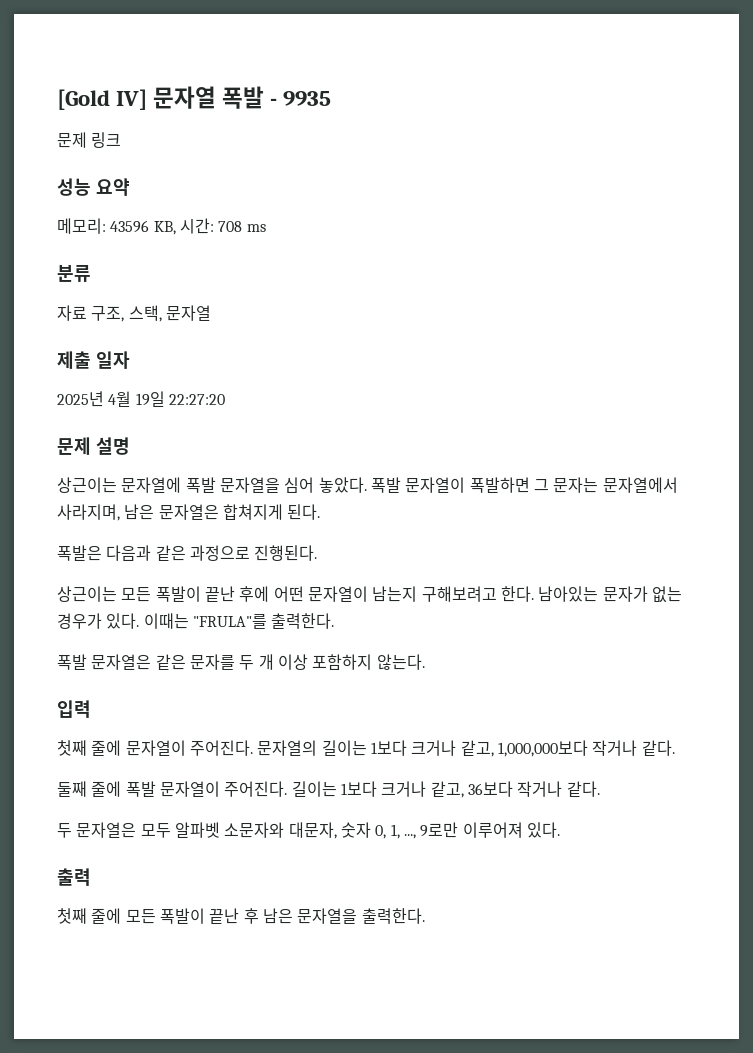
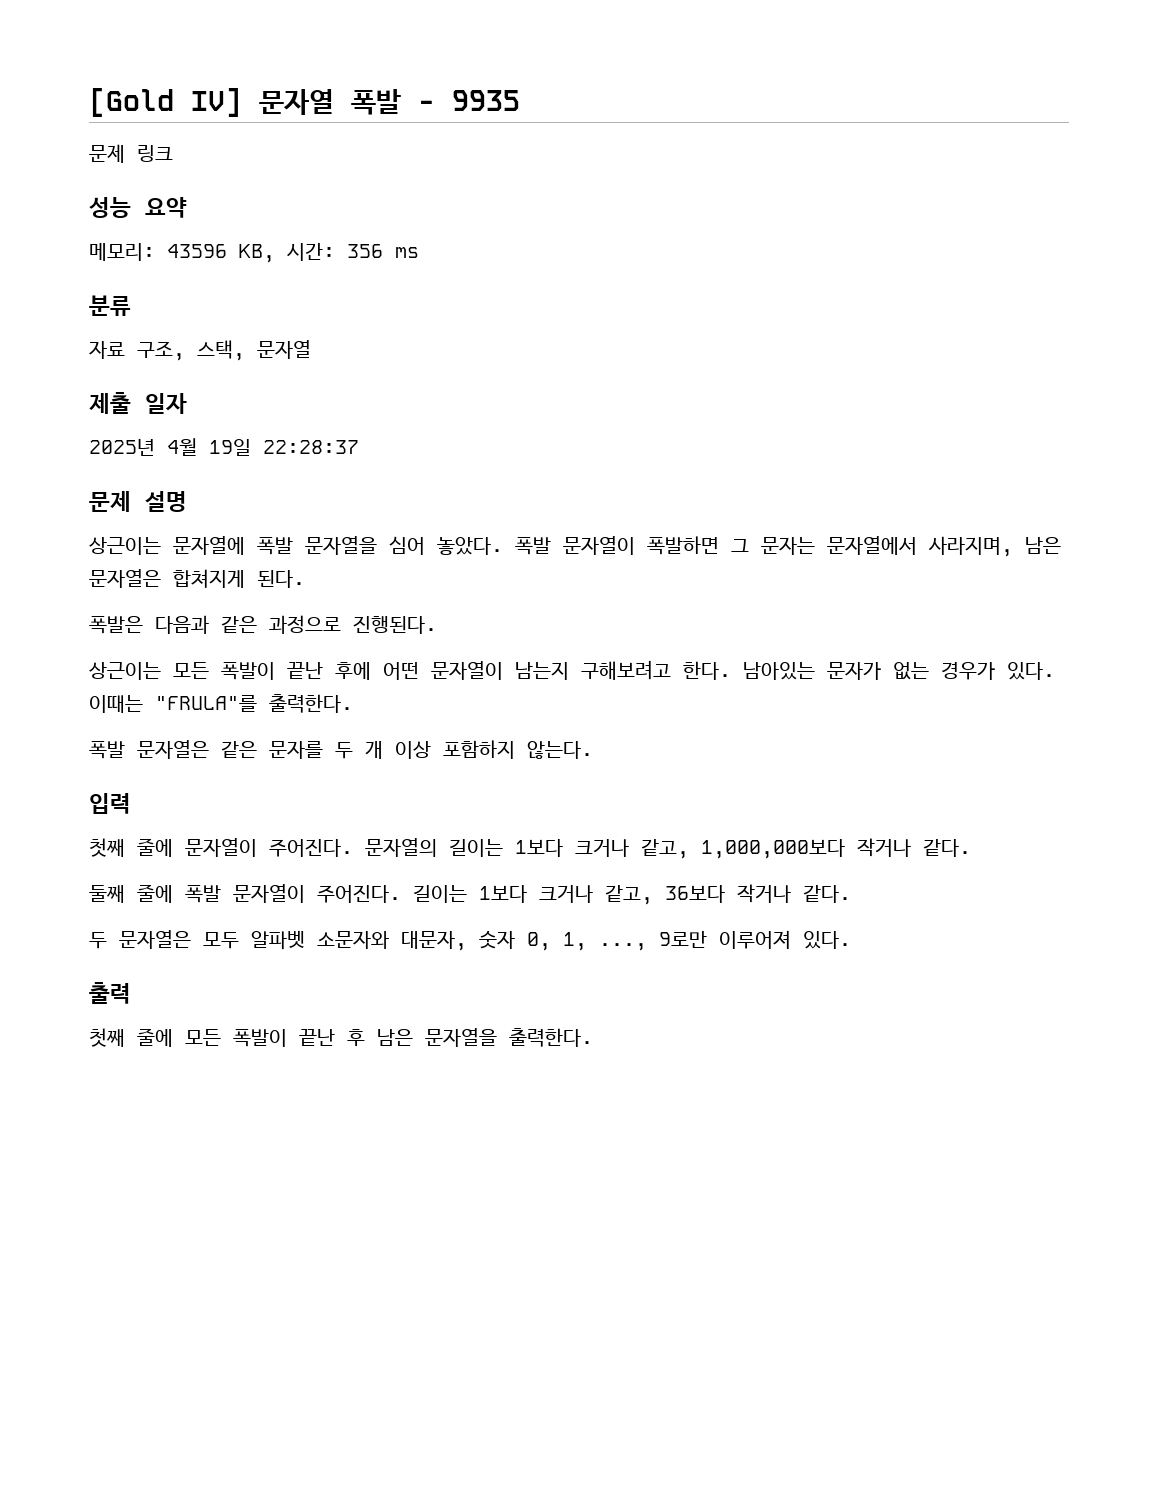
- 메모리: 43596 KB, 시간: 708 ms
+ 메모리: 43596 KB, 시간: 356 ms
- 2025년 4월 19일 22:27:20
+ 2025년 4월 19일 22:28:37

